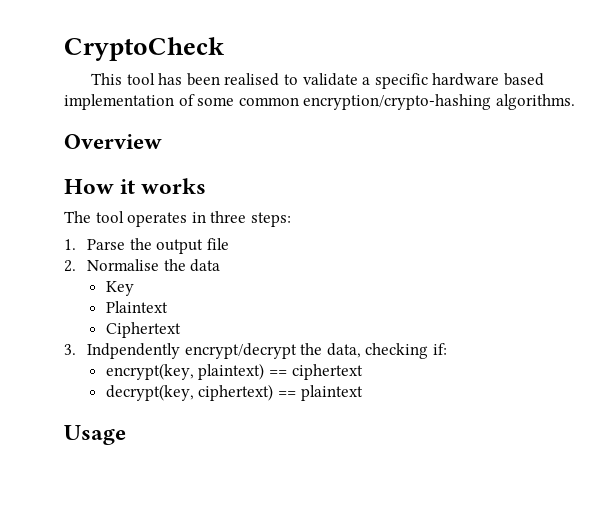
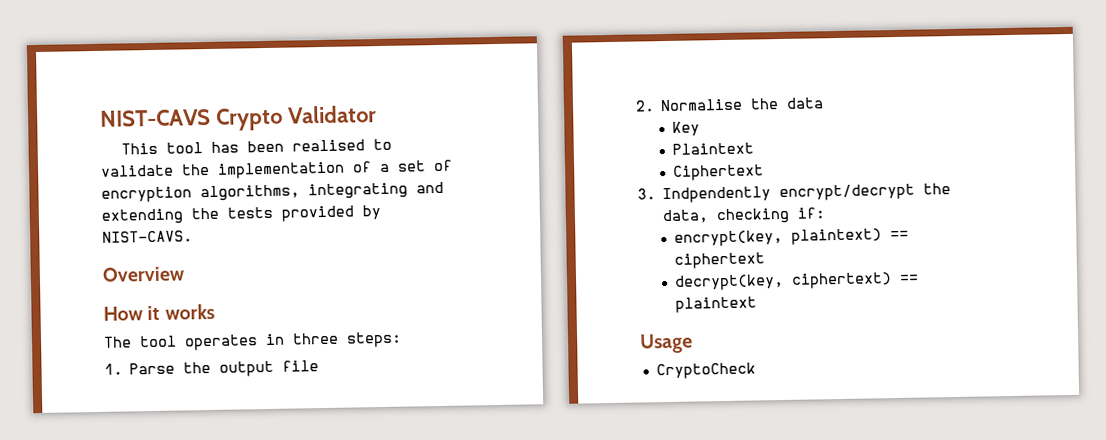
- CryptoCheck
+ NIST-CAVS Crypto Validator
- This tool has been realised to validate a specific hardware based implementation of some common encryption/crypto-hashing algorithms.
+ This tool has been realised to validate the implementation of a set of encryption algorithms, integrating and extending the tests provided by NIST-CAVS.
+ CryptoCheck

